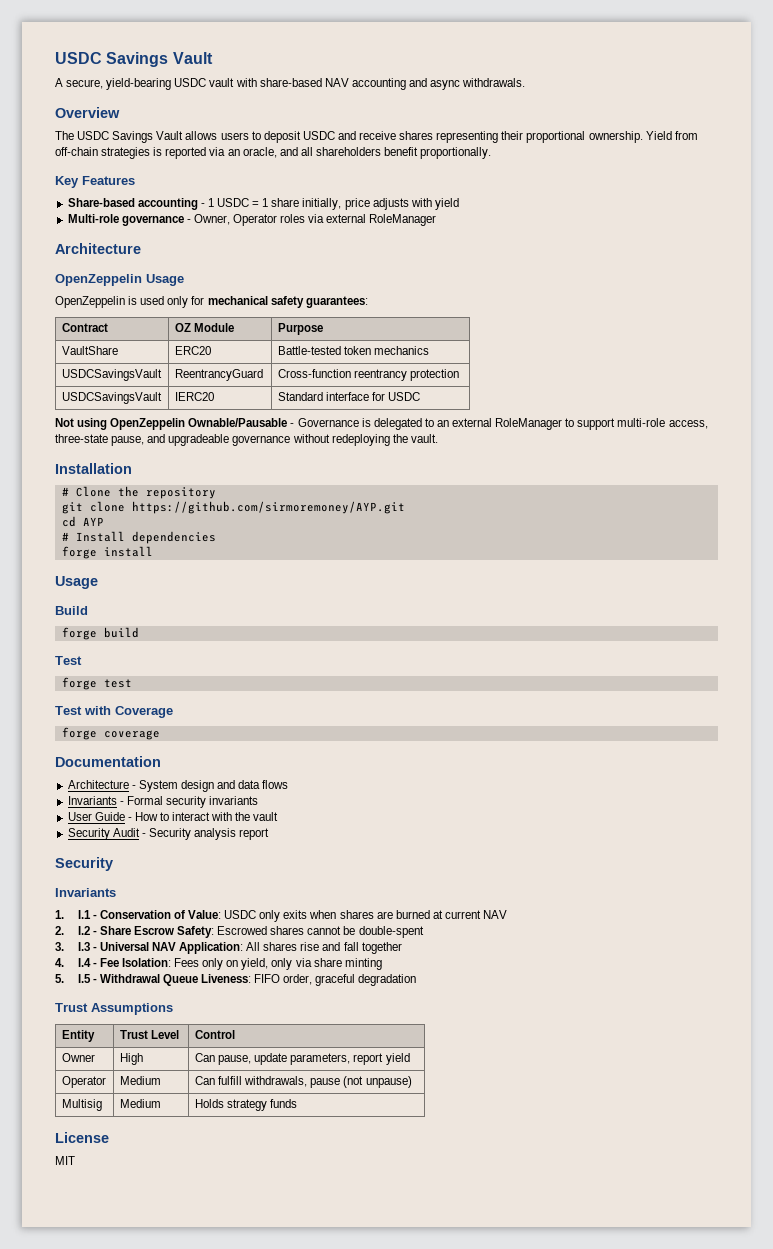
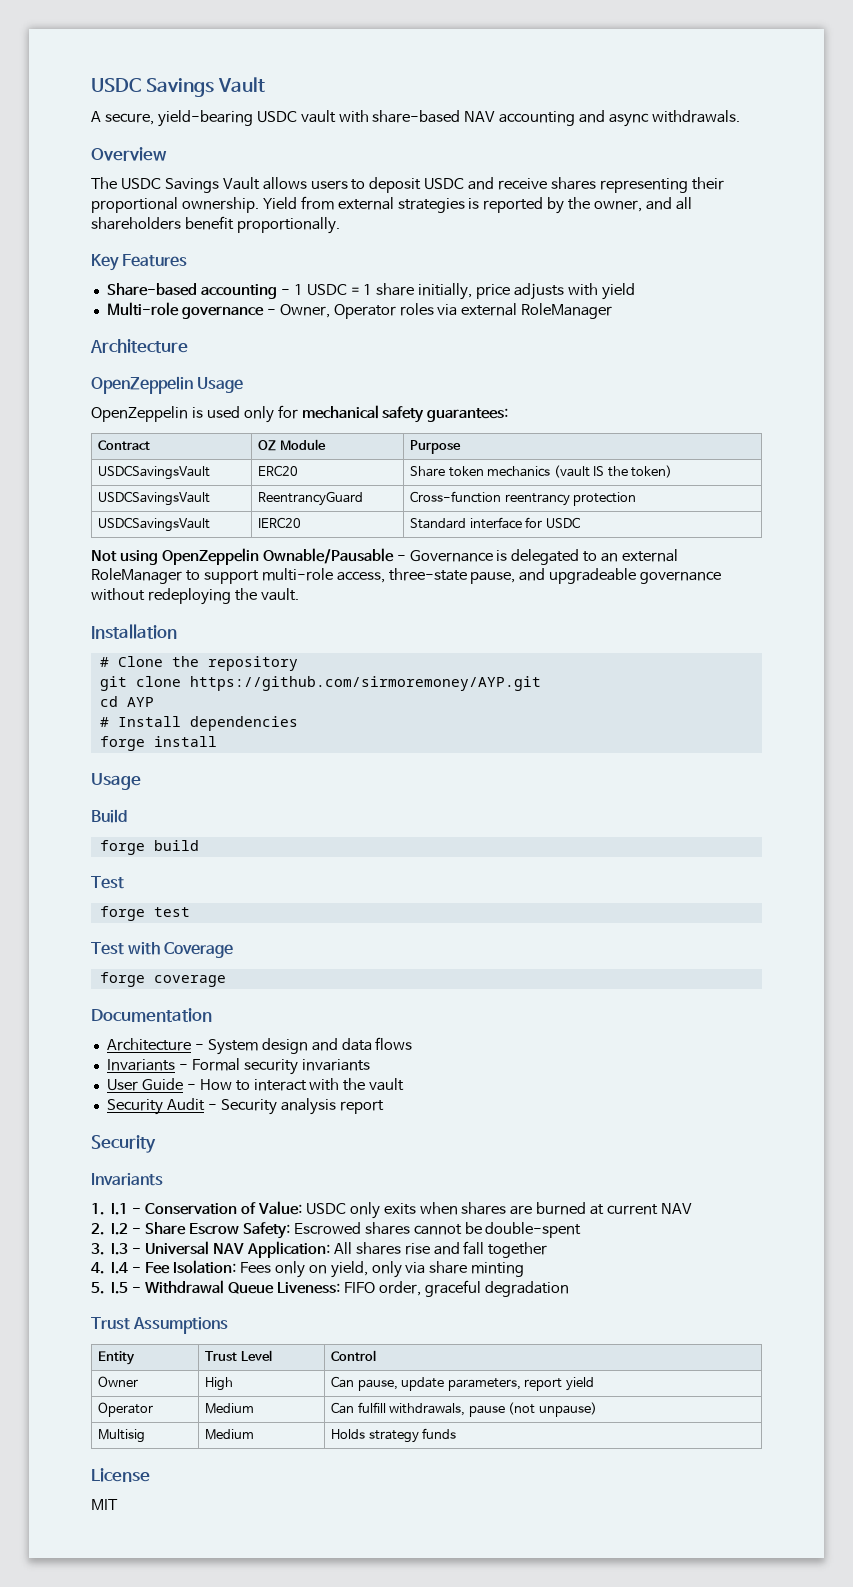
- Yield from off-chain strategies is reported via an oracle, and all shareholders benefit proportionally.
+ Yield from external strategies is reported by the owner, and all shareholders benefit proportionally.
- VaultShare | ERC20 | Battle-tested token mechanics
+ USDCSavingsVault | ERC20 | Share token mechanics (vault IS the token)

